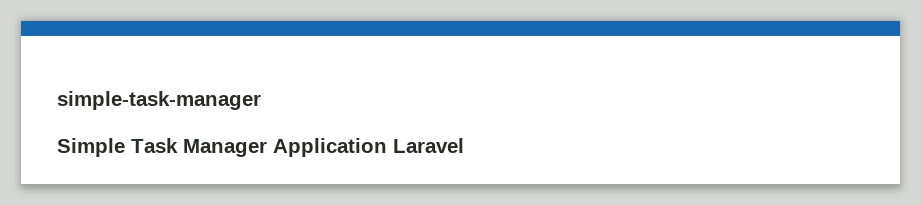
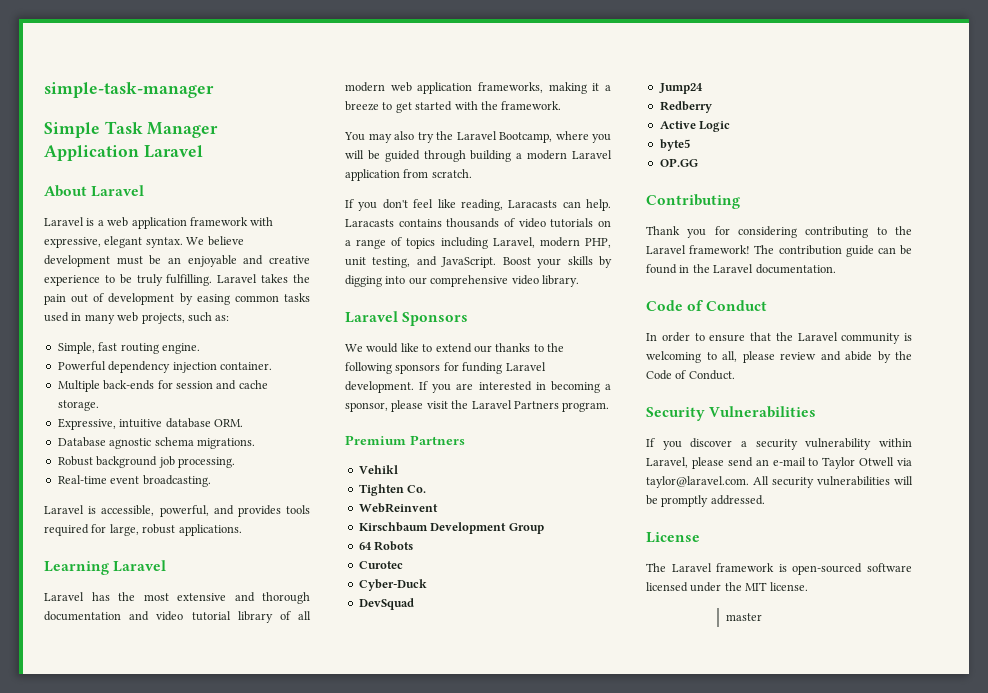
+ About Laravel
+ Laravel is a web application framework with expressive, elegant syntax. We believe development must be an enjoyable and creative experience to be truly fulfilling. Laravel takes the pain out of development by easing common tasks used in many web projects, such as:
+ Simple, fast routing engine.
+ Powerful dependency injection container.
+ Multiple back-ends for session and cache storage.
+ Expressive, intuitive database ORM.
+ Database agnostic schema migrations.
+ Robust background job processing.
+ Real-time event broadcasting.
+ Laravel is accessible, powerful, and provides tools required for large, robust applications.
+ Learning Laravel
+ Laravel has the most extensive and thorough documentation and video tutorial library of all modern web application frameworks, making it a breeze to get started with the framework.
+ You may also try the Laravel Bootcamp, where you will be guided through building a modern Laravel application from scratch.
+ If you don't feel like reading, Laracasts can help. Laracasts contains thousands of video tutorials on a range of topics including Laravel, modern PHP, unit testing, and JavaScript. Boost your skills by digging into our comprehensive video library.
+ Laravel Sponsors
+ We would like to extend our thanks to the following sponsors for funding Laravel development. If you are interested in becoming a sponsor, please visit the Laravel Partners program.
+ Premium Partners
+ Vehikl
+ Tighten Co.
+ WebReinvent
+ Kirschbaum Development Group
+ 64 Robots
+ Curotec
+ Cyber-Duck
+ DevSquad
+ Jump24
+ Redberry
+ Active Logic
+ byte5
+ OP.GG
+ Contributing
+ Thank you for considering contributing to the Laravel framework! The contribution guide can be found in the Laravel documentation.
+ Code of Conduct
+ In order to ensure that the Laravel community is welcoming to all, please review and abide by the Code of Conduct.
+ Security Vulnerabilities
+ If you discover a security vulnerability within Laravel, please send an e-mail to Taylor Otwell via taylor@laravel.com. All security vulnerabilities will be promptly addressed.
+ License
+ The Laravel framework is open-sourced software licensed under the MIT license.
+ master

